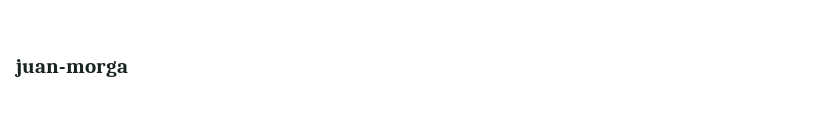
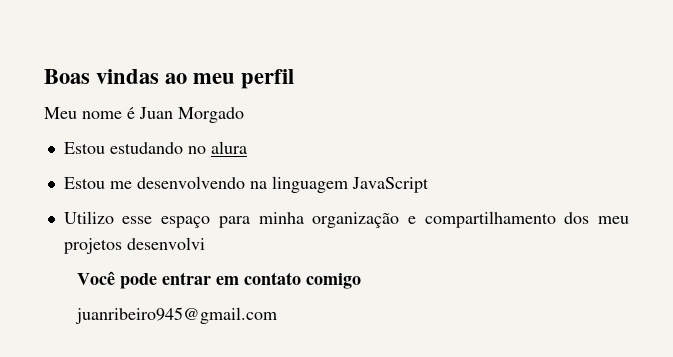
- juan-morga
+ Boas vindas ao meu perfil
+ Meu nome é Juan Morgado
+ Estou estudando no alura
+ Estou me desenvolvendo na linguagem JavaScript
+ Utilizo esse espaço para minha organização e compartilhamento dos meu projetos desenvolvi
+ Você pode entrar em contato comigo
+ juanribeiro945@gmail.com

